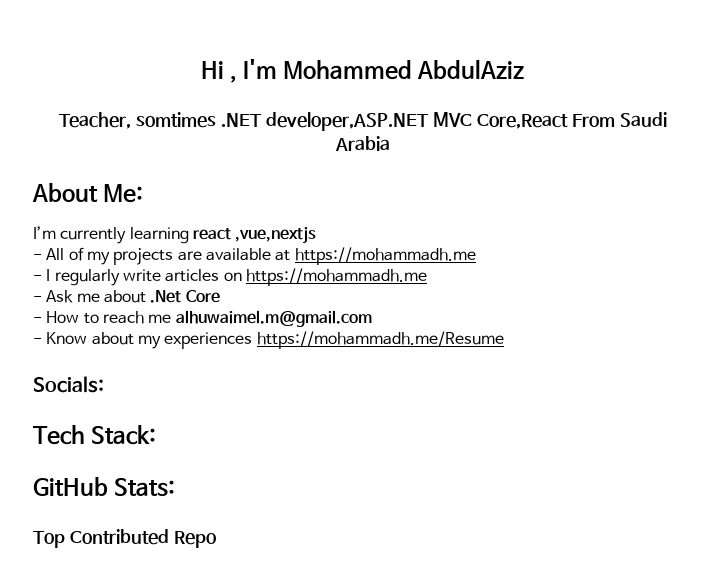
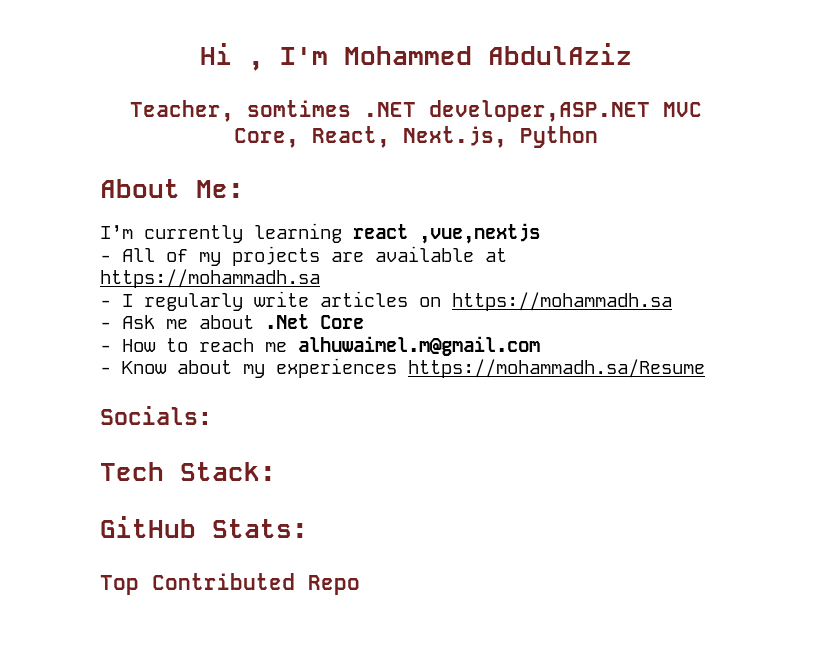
- Teacher, somtimes .NET developer,ASP.NET MVC Core,React From Saudi Arabia
+ Teacher, somtimes .NET developer,ASP.NET MVC Core, React, Next.js, Python
- - All of my projects are available at https://mohammadh.me
+ - All of my projects are available at https://mohammadh.sa
- - I regularly write articles on https://mohammadh.me
+ - I regularly write articles on https://mohammadh.sa
- - Know about my experiences https://mohammadh.me/Resume
+ - Know about my experiences https://mohammadh.sa/Resume

